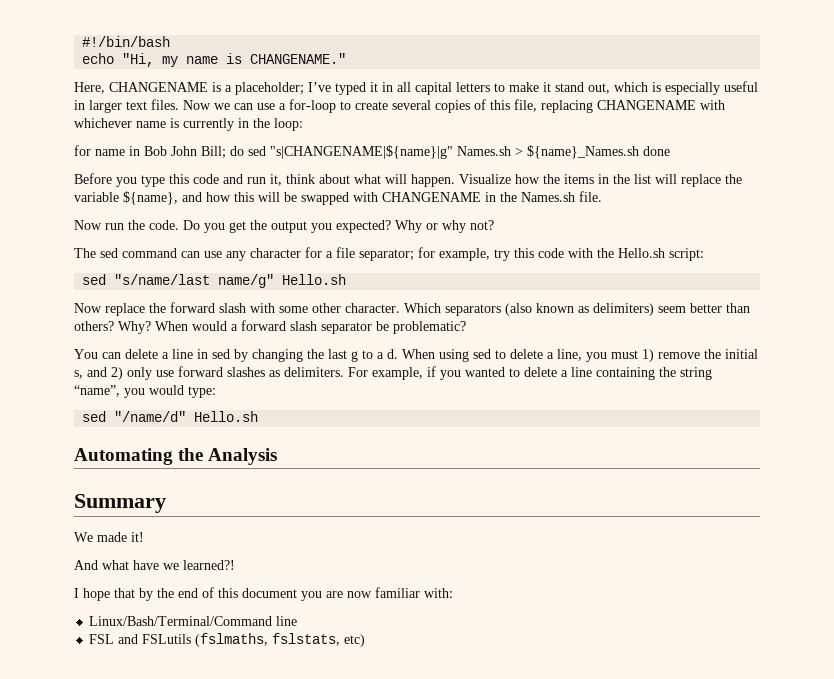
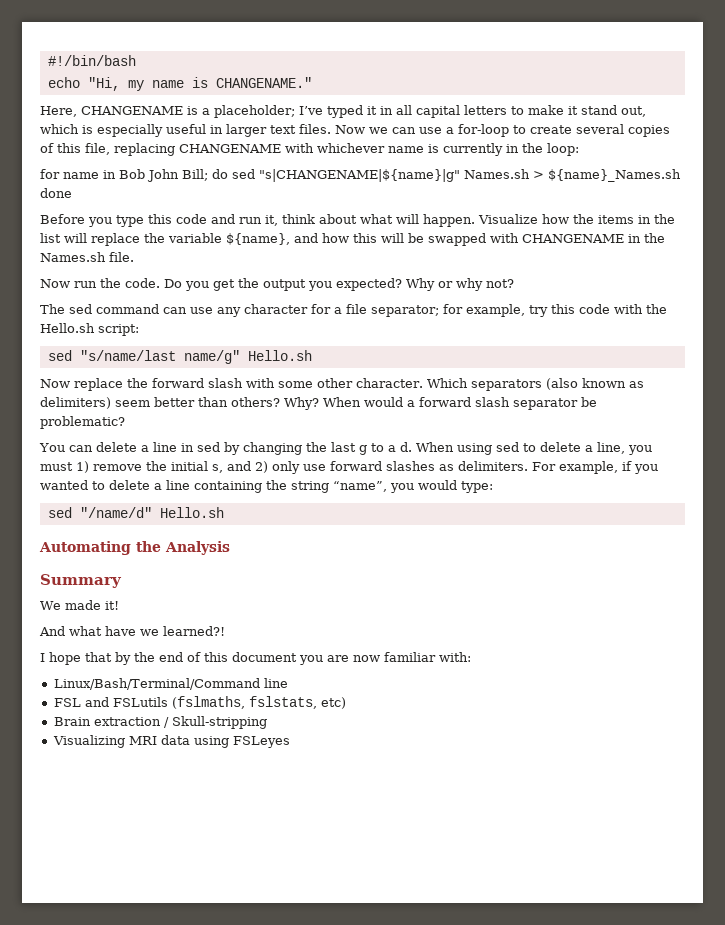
+ Brain extraction / Skull-stripping
+ Visualizing MRI data using FSLeyes

